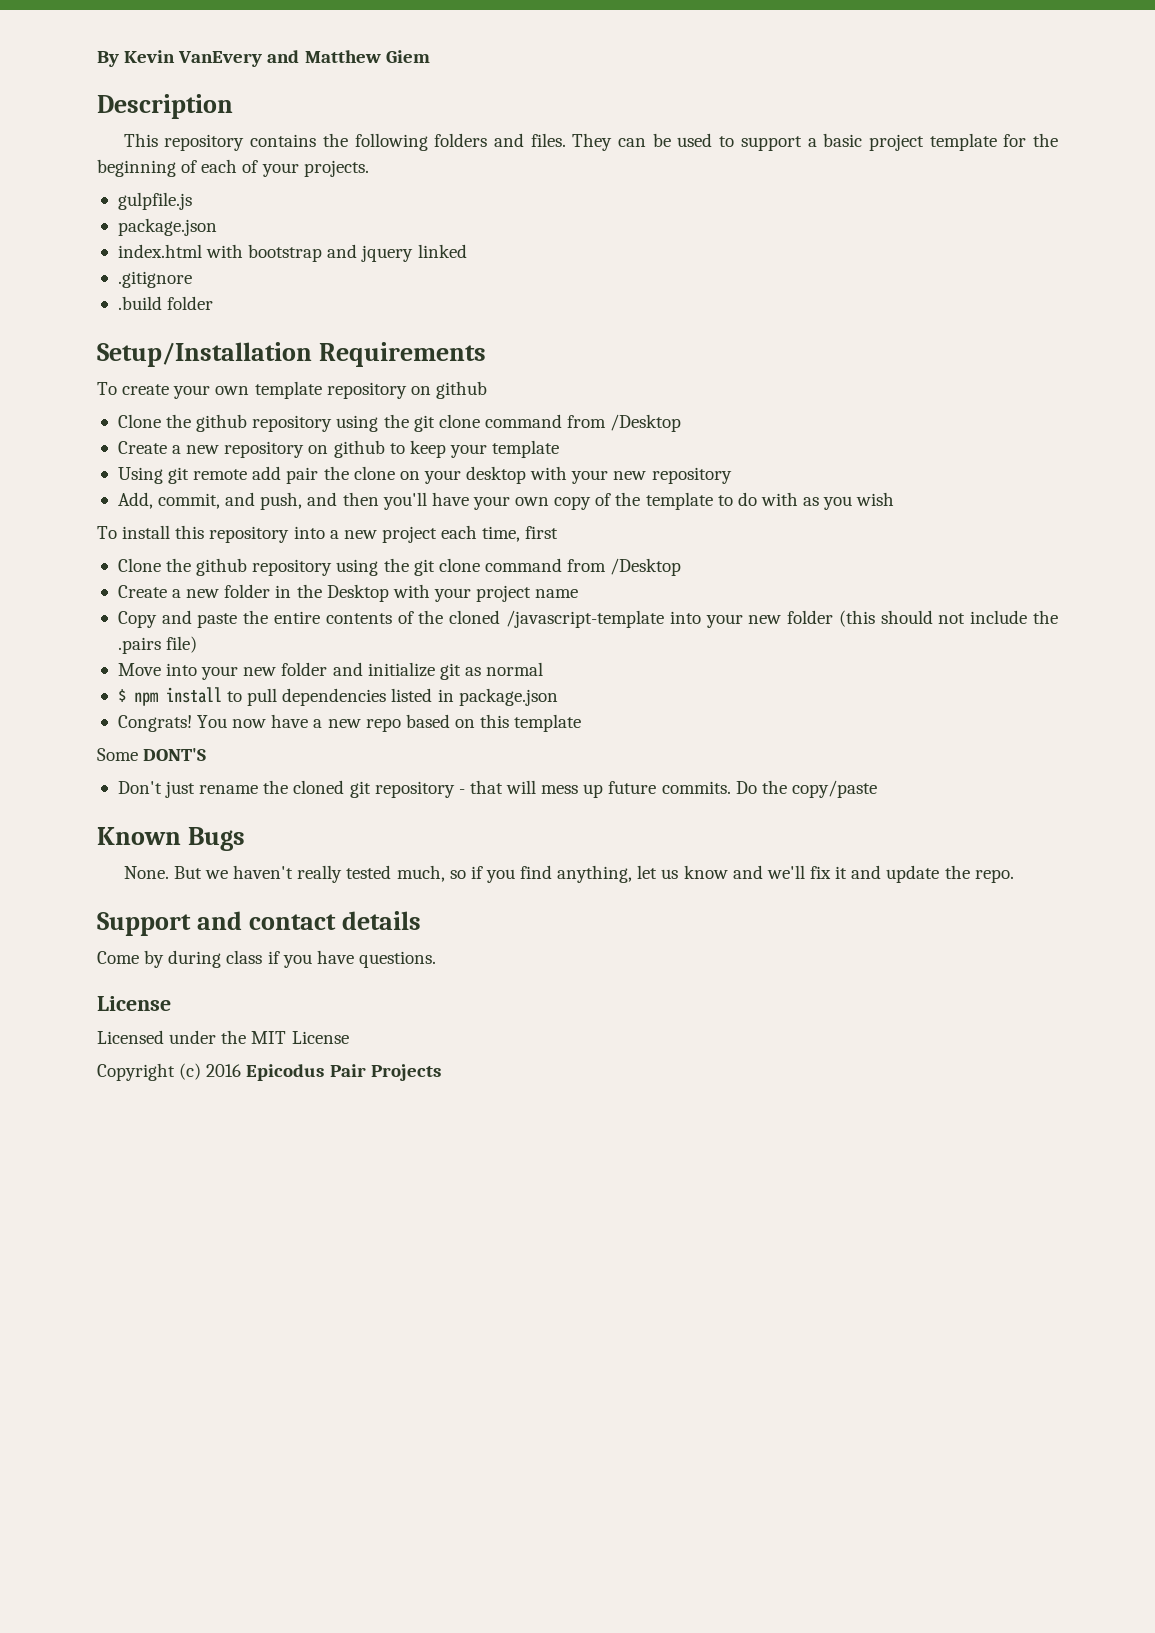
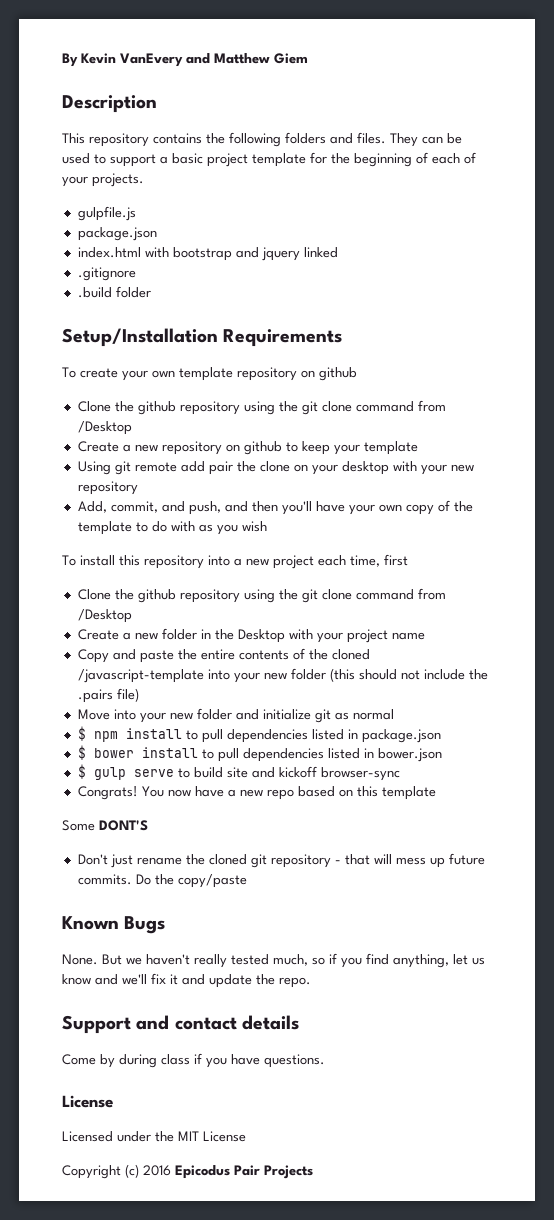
+ $ bower install to pull dependencies listed in bower.json
+ $ gulp serve to build site and kickoff browser-sync

